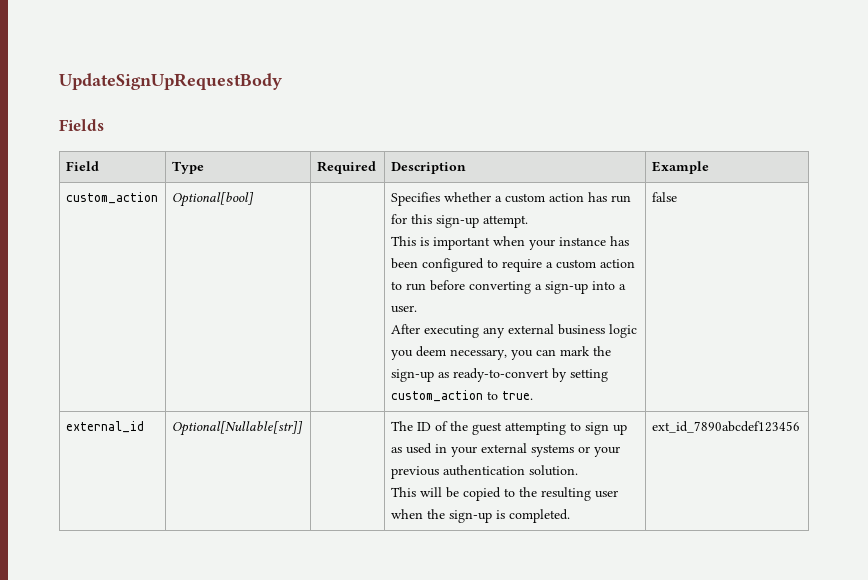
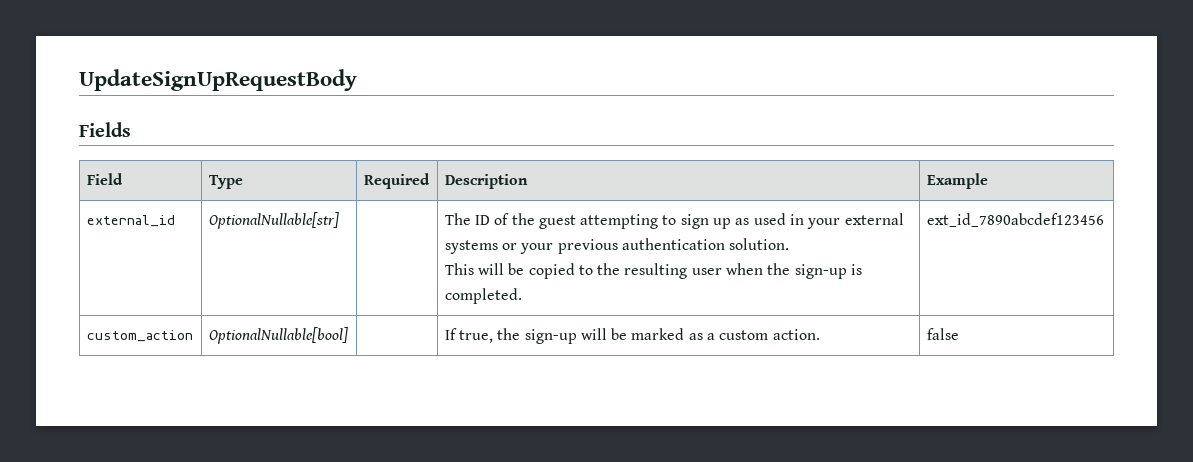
- custom_action | Optional[bool] | | Specifies whether a custom action has run for this sign-up attempt.
- This is important when your instance has been configured to require a custom action to run before converting a sign-up into a user.
- After executing any external business logic you deem necessary, you can mark the sign-up as ready-to-convert by setting custom_action to true. | false
- external_id | Optional[Nullable[str]] | | The ID of the guest attempting to sign up as used in your external systems or your previous authentication solution.
+ external_id | OptionalNullable[str] | | The ID of the guest attempting to sign up as used in your external systems or your previous authentication solution.
+ custom_action | OptionalNullable[bool] | | If true, the sign-up will be marked as a custom action. | false

